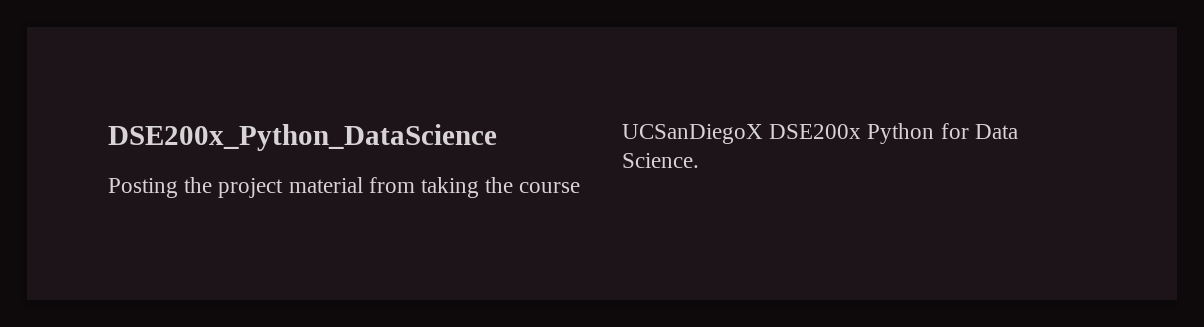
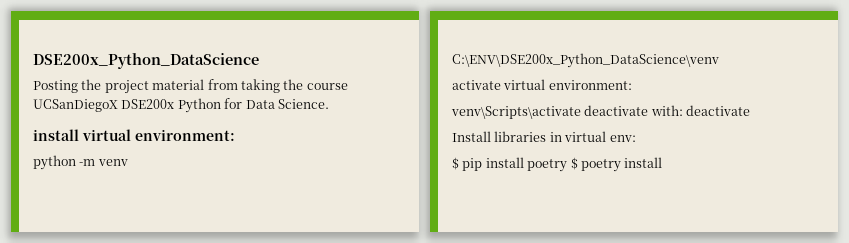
+ install virtual environment:
+ python -m venv C:\ENV\DSE200x_Python_DataScience\venv
+ activate virtual environment:
+ venv\Scripts\activate deactivate with: deactivate
+ Install libraries in virtual env:
+ $ pip install poetry $ poetry install

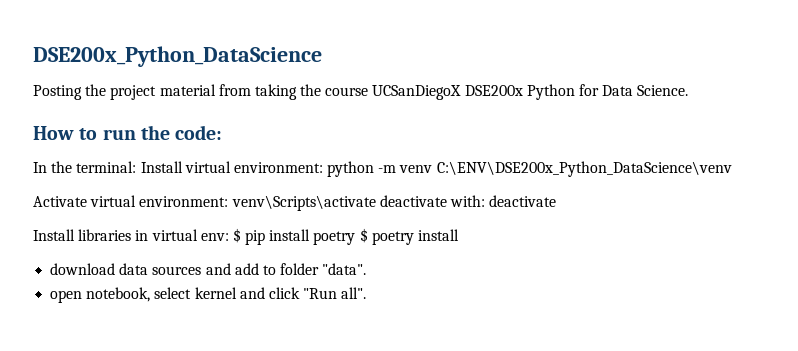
- install virtual environment:
- python -m venv C:\ENV\DSE200x_Python_DataScience\venv
+ How to run the code:
+ In the terminal: Install virtual environment: python -m venv C:\ENV\DSE200x_Python_DataScience\venv
- activate virtual environment:
- venv\Scripts\activate deactivate with: deactivate
+ Activate virtual environment: venv\Scripts\activate deactivate with: deactivate
- Install libraries in virtual env:
- $ pip install poetry $ poetry install
+ Install libraries in virtual env: $ pip install poetry $ poetry install
+ download data sources and add to folder "data".
+ open notebook, select kernel and click "Run all".

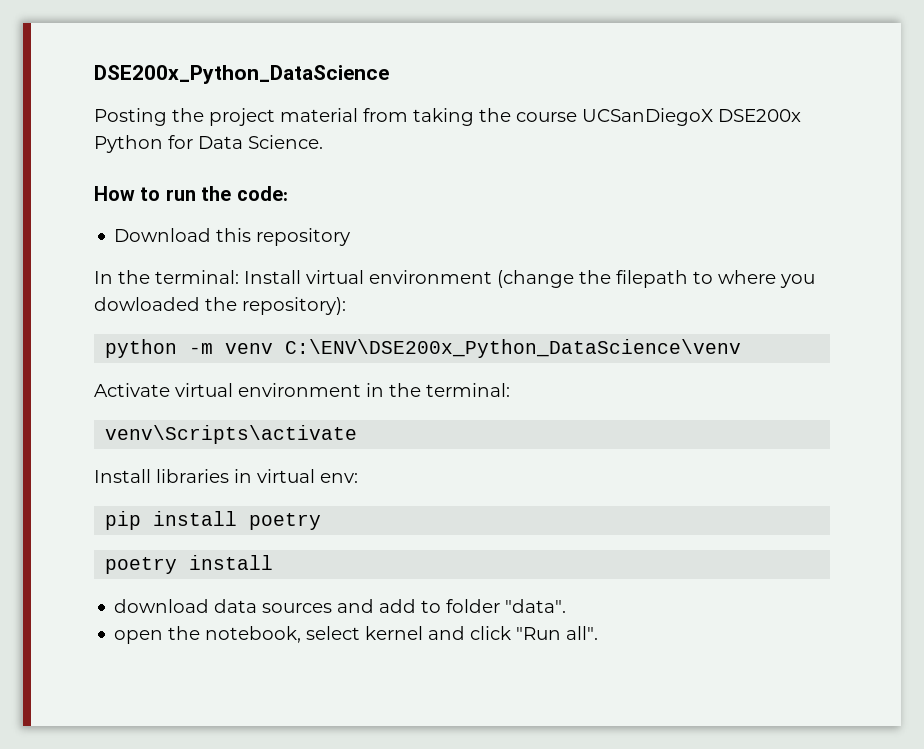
+ Download this repository
- In the terminal: Install virtual environment: python -m venv C:\ENV\DSE200x_Python_DataScience\venv
+ In the terminal: Install virtual environment (change the filepath to where you dowloaded the repository):
+ python -m venv C:\ENV\DSE200x_Python_DataScience\venv
- Activate virtual environment: venv\Scripts\activate deactivate with: deactivate
+ Activate virtual environment in the terminal:
+ venv\Scripts\activate
- Install libraries in virtual env: $ pip install poetry $ poetry install
+ Install libraries in virtual env:
+ pip install poetry
+ poetry install
- open notebook, select kernel and click "Run all".
+ open the notebook, select kernel and click "Run all".

